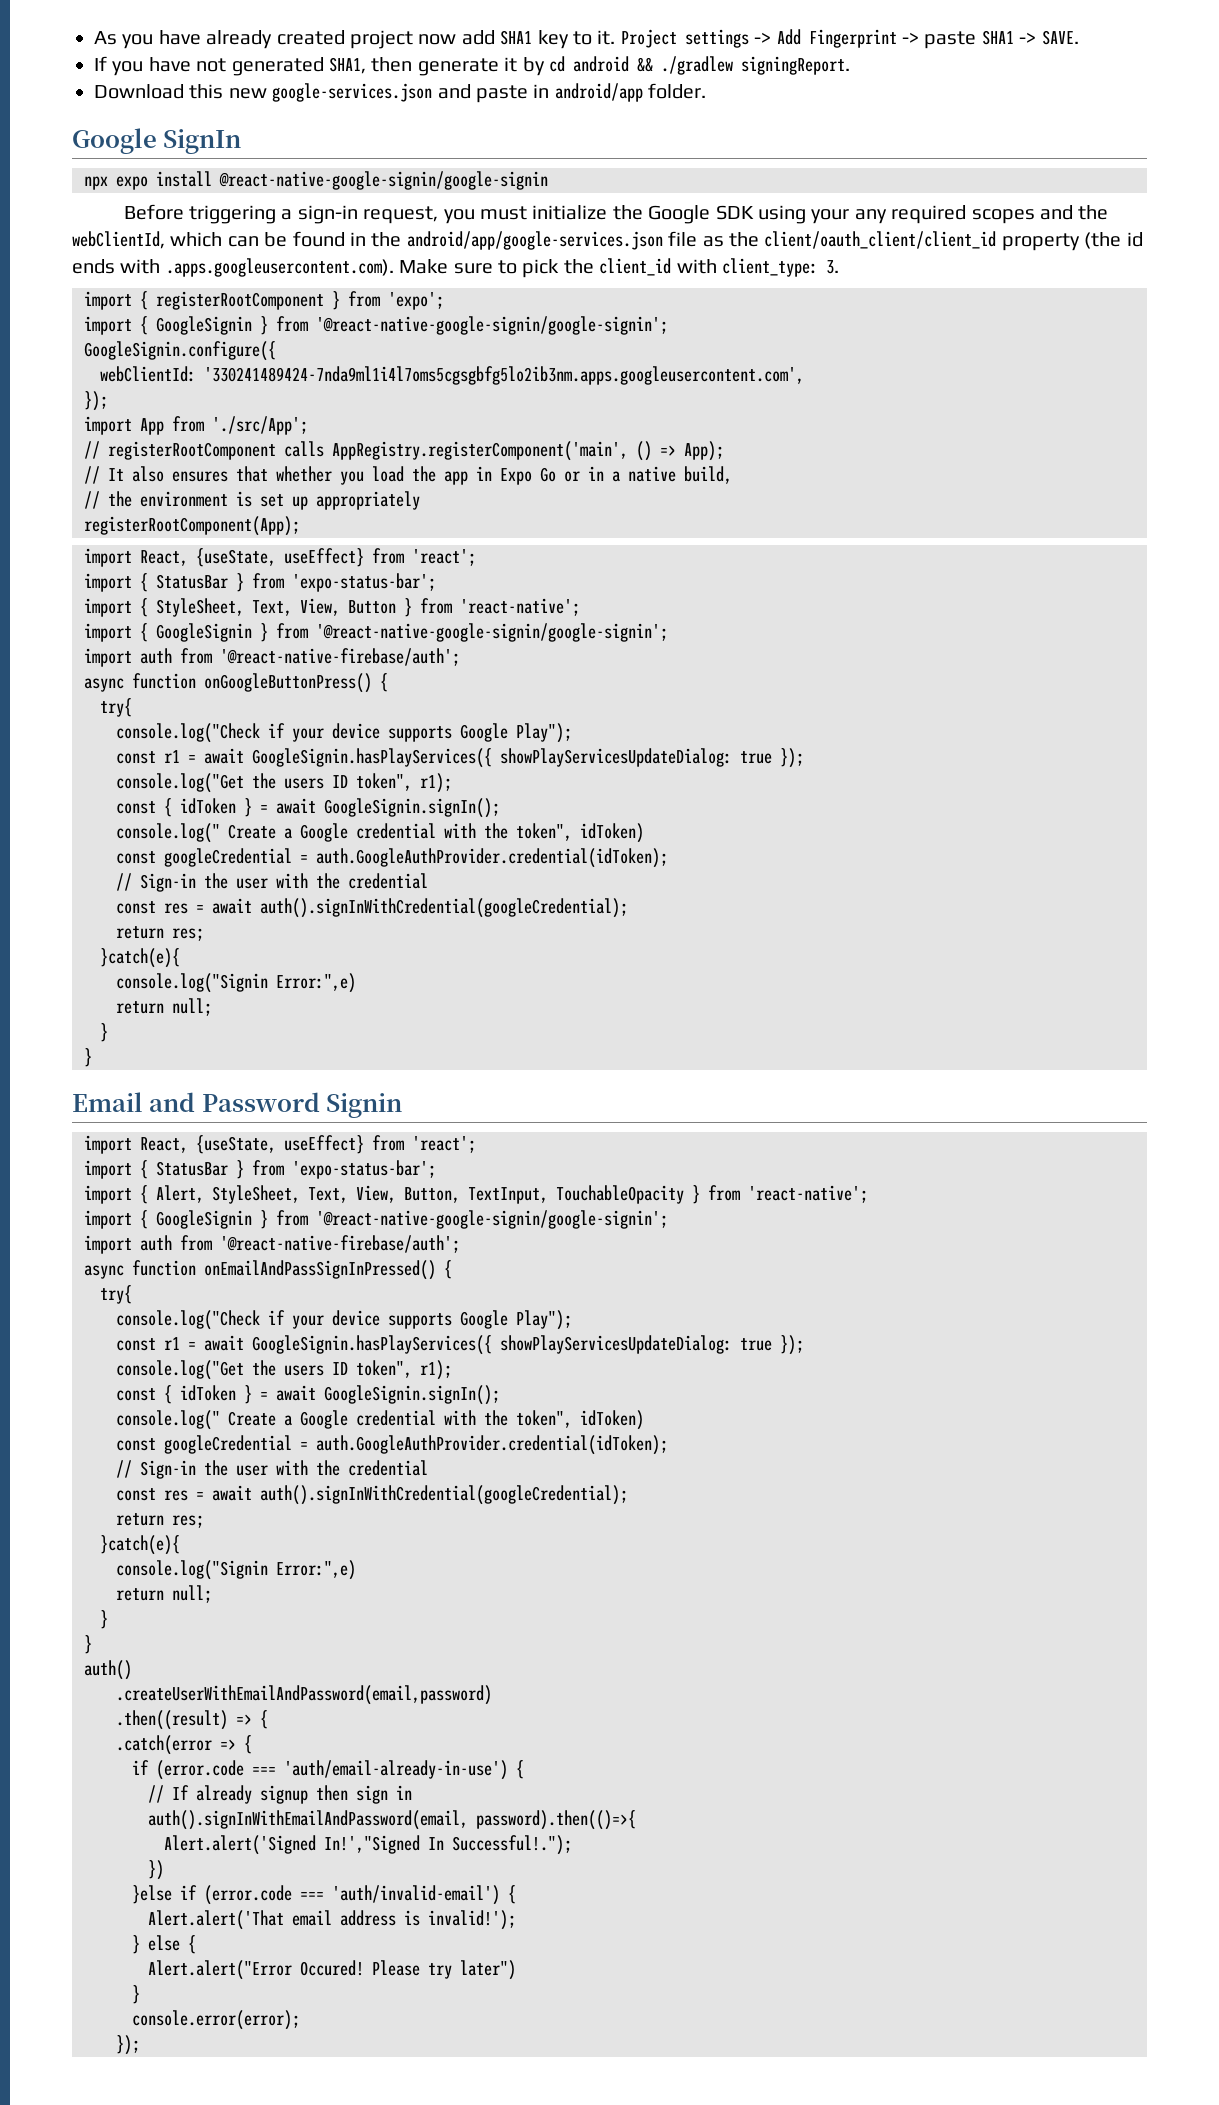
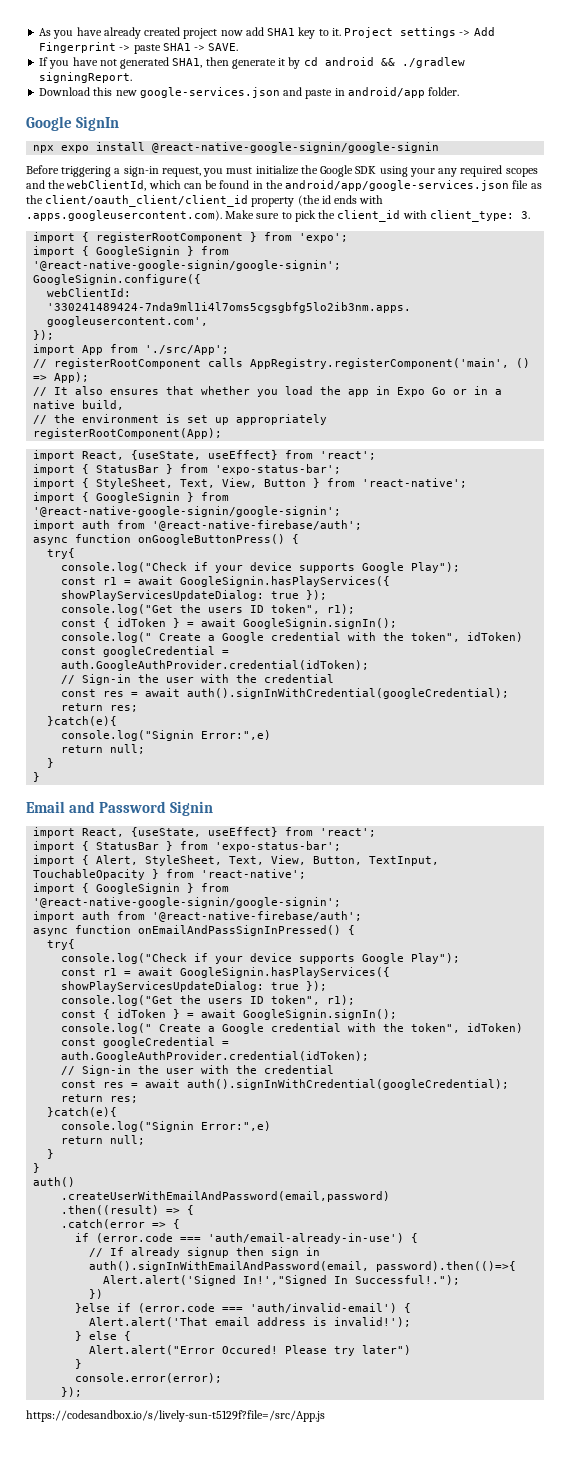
+ https://codesandbox.io/s/lively-sun-t5129f?file=/src/App.js

